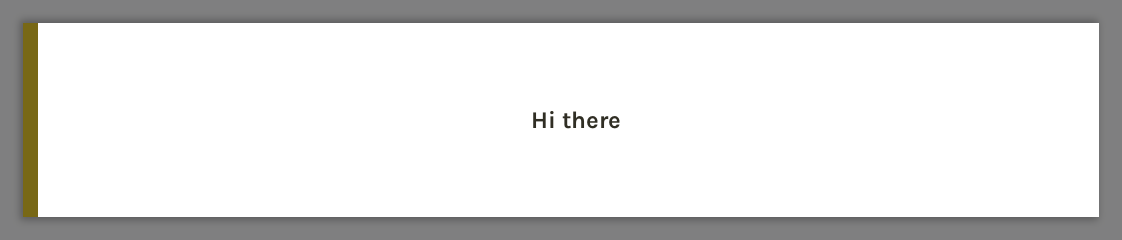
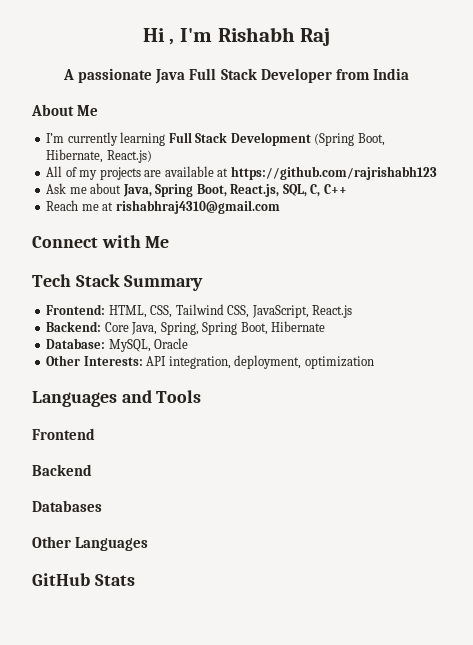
- Hi there
+ Hi , I'm Rishabh Raj
+ A passionate Java Full Stack Developer from India
+ About Me
+ I’m currently learning Full Stack Development (Spring Boot, Hibernate, React.js)
+ All of my projects are available at https://github.com/rajrishabh123
+ Ask me about Java, Spring Boot, React.js, SQL, C, C++
+ Reach me at rishabhraj4310@gmail.com
+ Connect with Me
+ Tech Stack Summary
+ Frontend: HTML, CSS, Tailwind CSS, JavaScript, React.js
+ Backend: Core Java, Spring, Spring Boot, Hibernate
+ Database: MySQL, Oracle
+ Other Interests: API integration, deployment, optimization
+ Languages and Tools
+ Frontend
+ Backend
+ Databases
+ Other Languages
+ GitHub Stats

